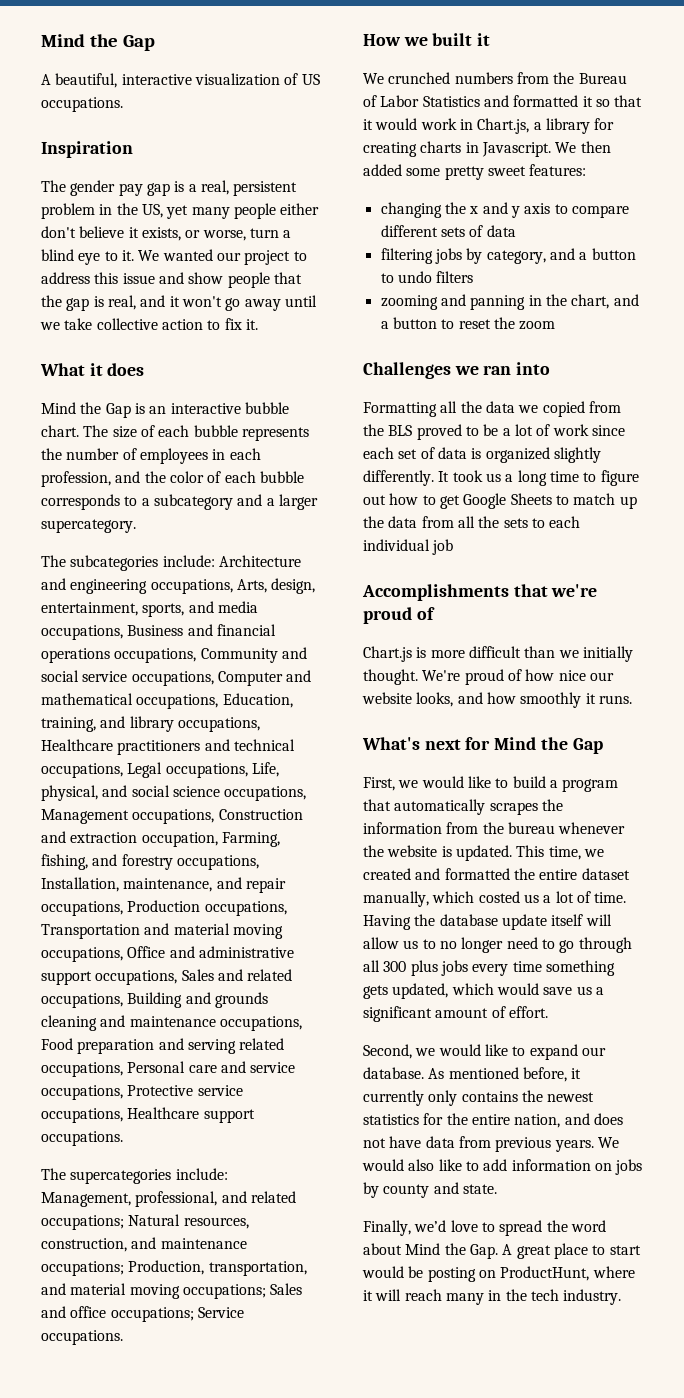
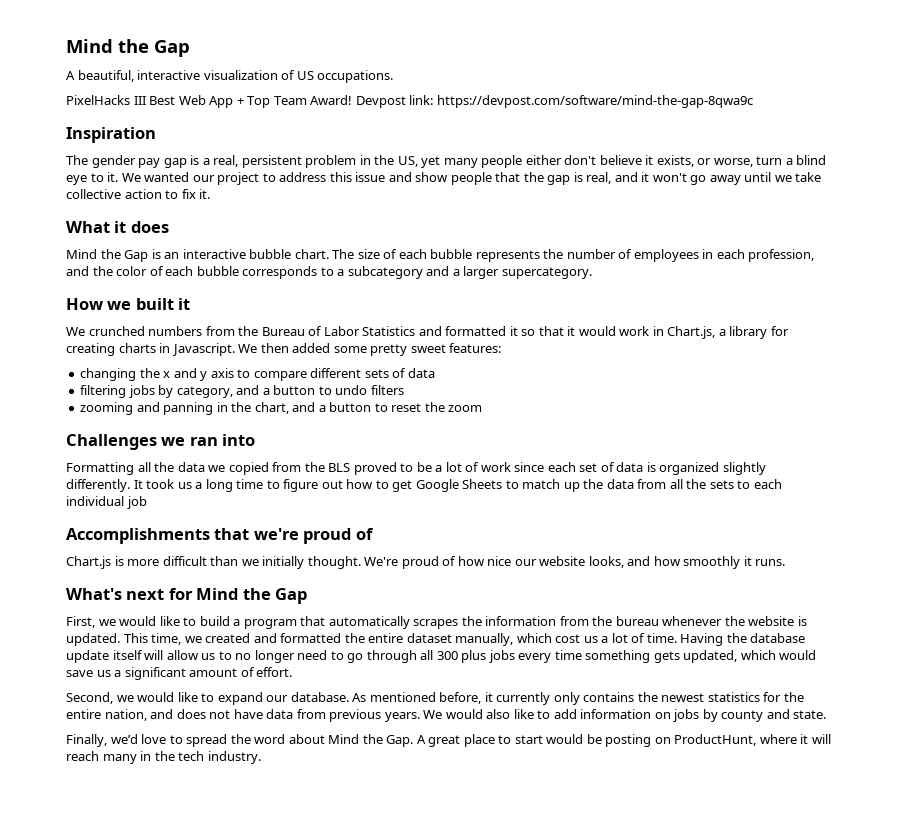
+ PixelHacks III Best Web App + Top Team Award! Devpost link: https://devpost.com/software/mind-the-gap-8qwa9c
- The subcategories include: Architecture and engineering occupations, Arts, design, entertainment, sports, and media occupations, Business and financial operations occupations, Community and social service occupations, Computer and mathematical occupations, Education, training, and library occupations, Healthcare practitioners and technical occupations, Legal occupations, Life, physical, and social science occupations, Management occupations, Construction and extraction occupation, Farming, fishing, and forestry occupations, Installation, maintenance, and repair occupations, Production occupations, Transportation and material moving occupations, Office and administrative support occupations, Sales and related occupations, Building and grounds cleaning and maintenance occupations, Food preparation and serving related occupations, Personal care and service occupations, Protective service occupations, Healthcare support occupations.
- The supercategories include: Management, professional, and related occupations; Natural resources, construction, and maintenance occupations; Production, transportation, and material moving occupations; Sales and office occupations; Service occupations.
- This time, we created and formatted the entire dataset manually, which costed us a lot of time.
+ This time, we created and formatted the entire dataset manually, which cost us a lot of time.

